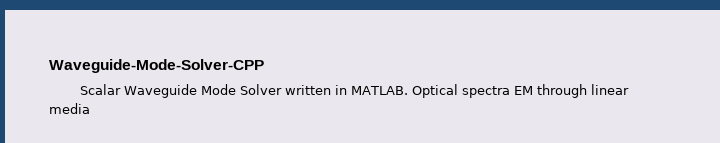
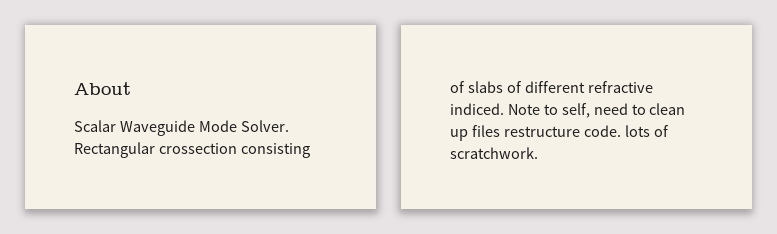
- Waveguide-Mode-Solver-CPP
+ About
- Scalar Waveguide Mode Solver written in MATLAB. Optical spectra EM through linear media
+ Scalar Waveguide Mode Solver. Rectangular crossection consisting of slabs of different refractive indiced. Note to self, need to clean up files restructure code. lots of scratchwork.

